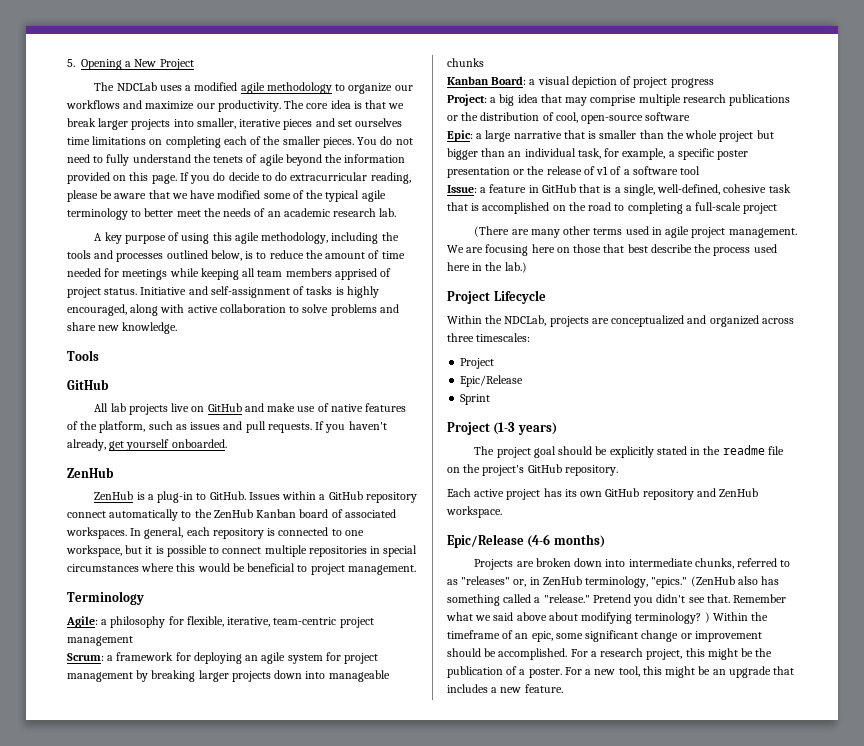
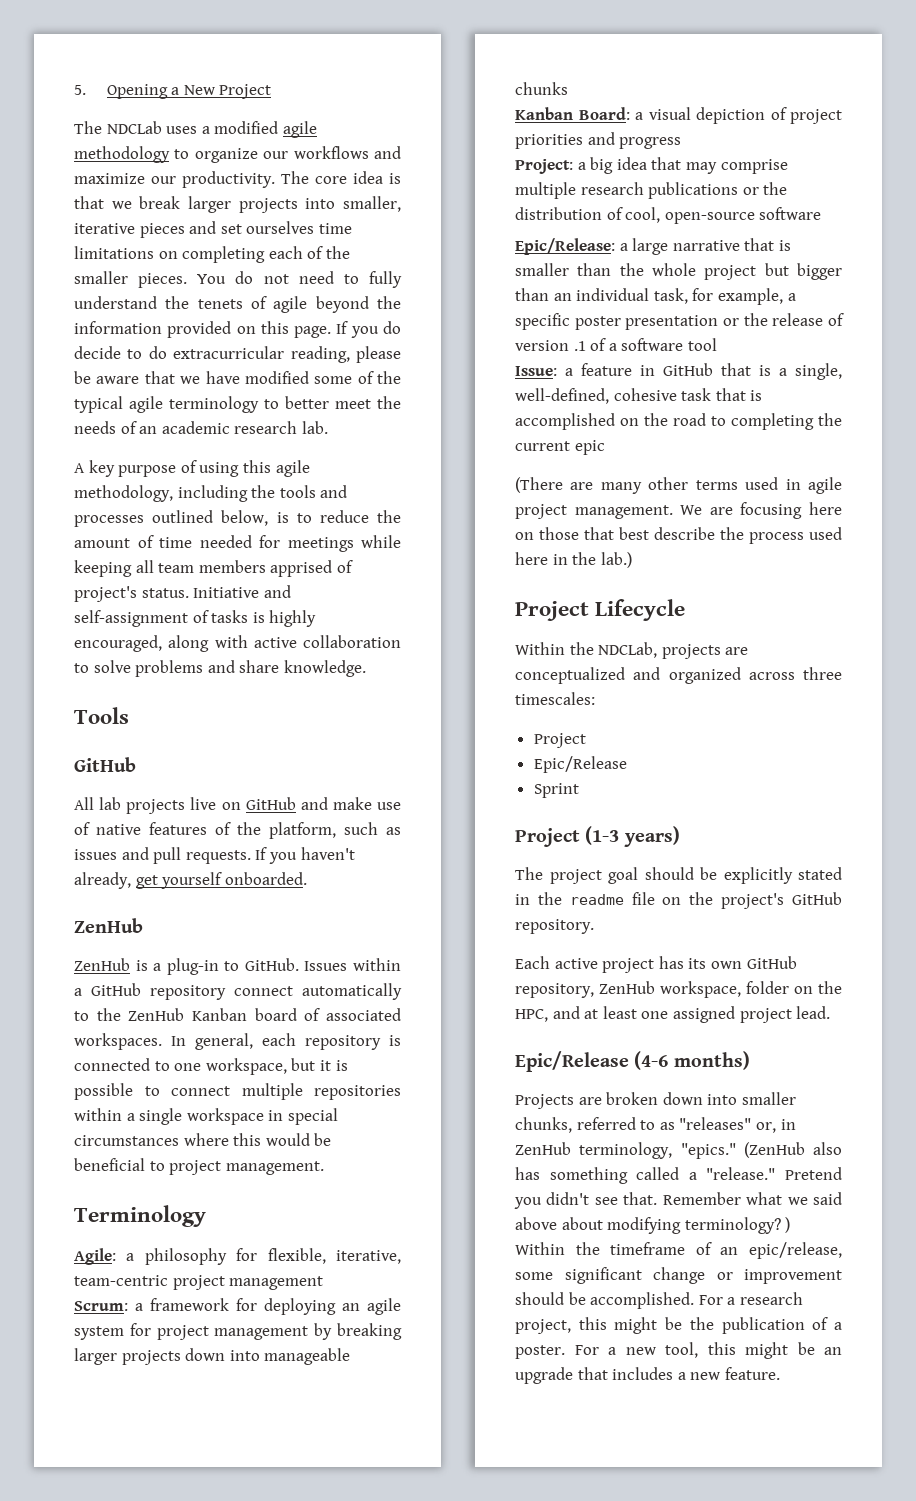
- A key purpose of using this agile methodology, including the tools and processes outlined below, is to reduce the amount of time needed for meetings while keeping all team members apprised of project status.
+ A key purpose of using this agile methodology, including the tools and processes outlined below, is to reduce the amount of time needed for meetings while keeping all team members apprised of project's status.
- Initiative and self-assignment of tasks is highly encouraged, along with active collaboration to solve problems and share new knowledge.
+ Initiative and self-assignment of tasks is highly encouraged, along with active collaboration to solve problems and share knowledge.
- In general, each repository is connected to one workspace, but it is possible to connect multiple repositories in special circumstances where this would be beneficial to project management.
+ In general, each repository is connected to one workspace, but it is possible to connect multiple repositories within a single workspace in special circumstances where this would be beneficial to project management.
- Kanban Board: a visual depiction of project progress
+ Kanban Board: a visual depiction of project priorities and progress
- Epic: a large narrative that is smaller than the whole project but bigger than an individual task, for example, a specific poster presentation or the release of v1 of a software tool
+ Epic/Release: a large narrative that is smaller than the whole project but bigger than an individual task, for example, a specific poster presentation or the release of version .1 of a software tool
- Issue: a feature in GitHub that is a single, well-defined, cohesive task that is accomplished on the road to completing a full-scale project
+ Issue: a feature in GitHub that is a single, well-defined, cohesive task that is accomplished on the road to completing the current epic
- Each active project has its own GitHub repository and ZenHub workspace.
+ Each active project has its own GitHub repository, ZenHub workspace, folder on the HPC, and at least one assigned project lead.
- Projects are broken down into intermediate chunks, referred to as "releases" or, in ZenHub terminology, "epics."
+ Projects are broken down into smaller chunks, referred to as "releases" or, in ZenHub terminology, "epics."
- Remember what we said above about modifying terminology? ) Within the timeframe of an epic, some significant change or improvement should be accomplished.
+ Remember what we said above about modifying terminology? ) Within the timeframe of an epic/release, some significant change or improvement should be accomplished.

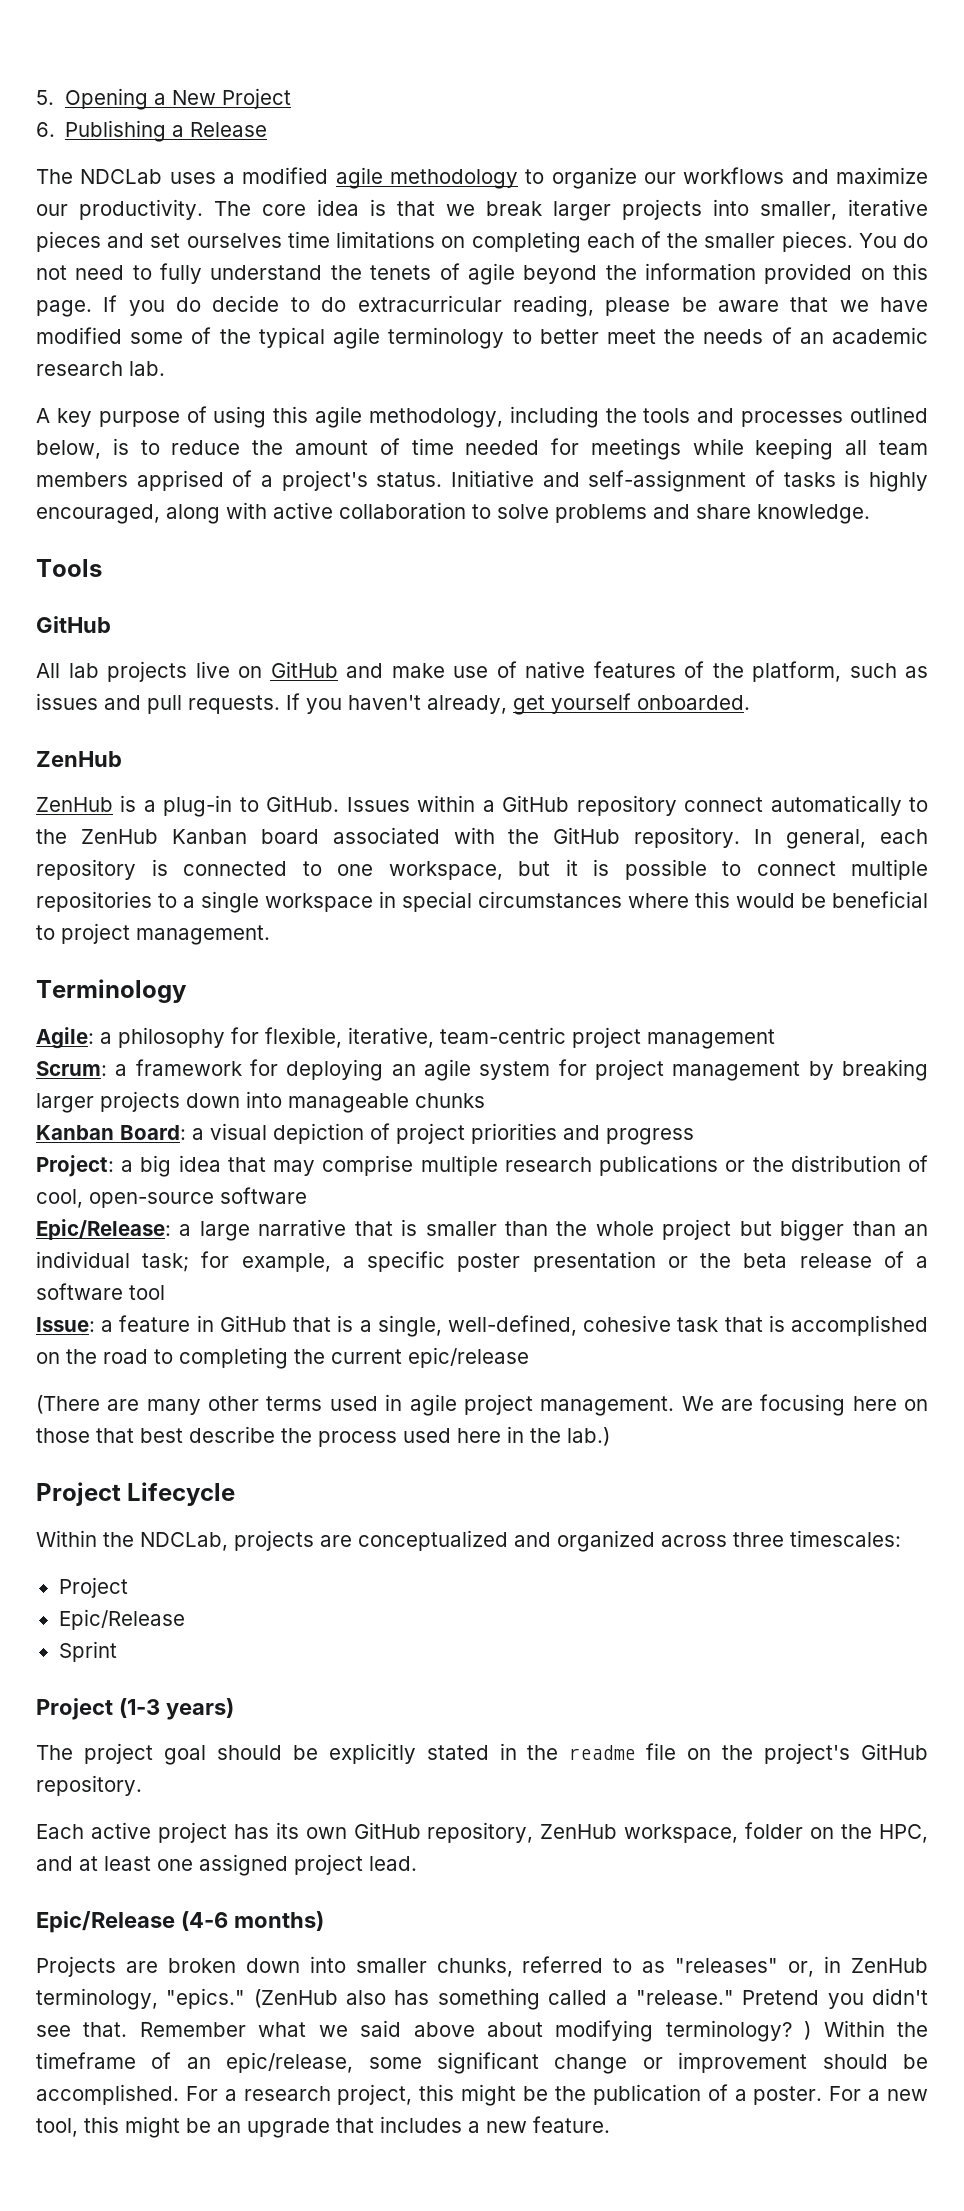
+ 6. Publishing a Release
- A key purpose of using this agile methodology, including the tools and processes outlined below, is to reduce the amount of time needed for meetings while keeping all team members apprised of project's status.
+ A key purpose of using this agile methodology, including the tools and processes outlined below, is to reduce the amount of time needed for meetings while keeping all team members apprised of a project's status.
- Issues within a GitHub repository connect automatically to the ZenHub Kanban board of associated workspaces.
+ Issues within a GitHub repository connect automatically to the ZenHub Kanban board associated with the GitHub repository.
- In general, each repository is connected to one workspace, but it is possible to connect multiple repositories within a single workspace in special circumstances where this would be beneficial to project management.
+ In general, each repository is connected to one workspace, but it is possible to connect multiple repositories to a single workspace in special circumstances where this would be beneficial to project management.
- Epic/Release: a large narrative that is smaller than the whole project but bigger than an individual task, for example, a specific poster presentation or the release of version .1 of a software tool
+ Epic/Release: a large narrative that is smaller than the whole project but bigger than an individual task; for example, a specific poster presentation or the beta release of a software tool
- Issue: a feature in GitHub that is a single, well-defined, cohesive task that is accomplished on the road to completing the current epic
+ Issue: a feature in GitHub that is a single, well-defined, cohesive task that is accomplished on the road to completing the current epic/release

